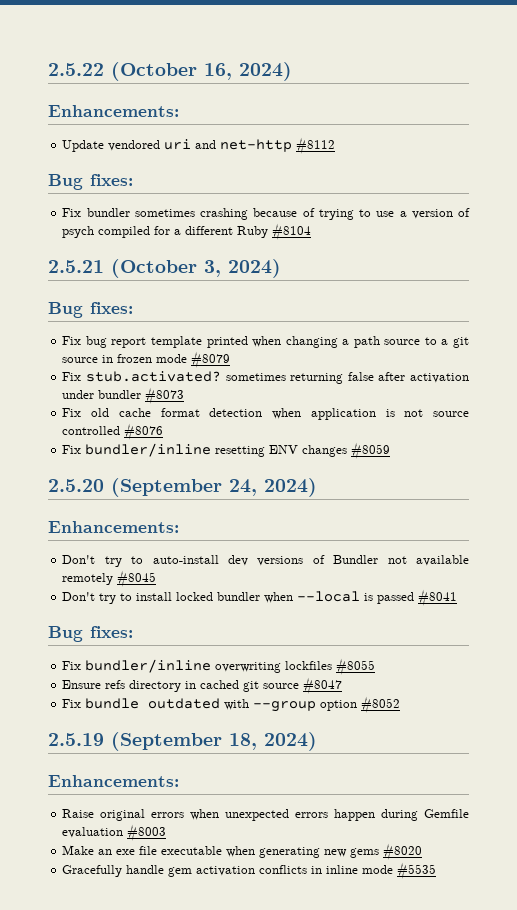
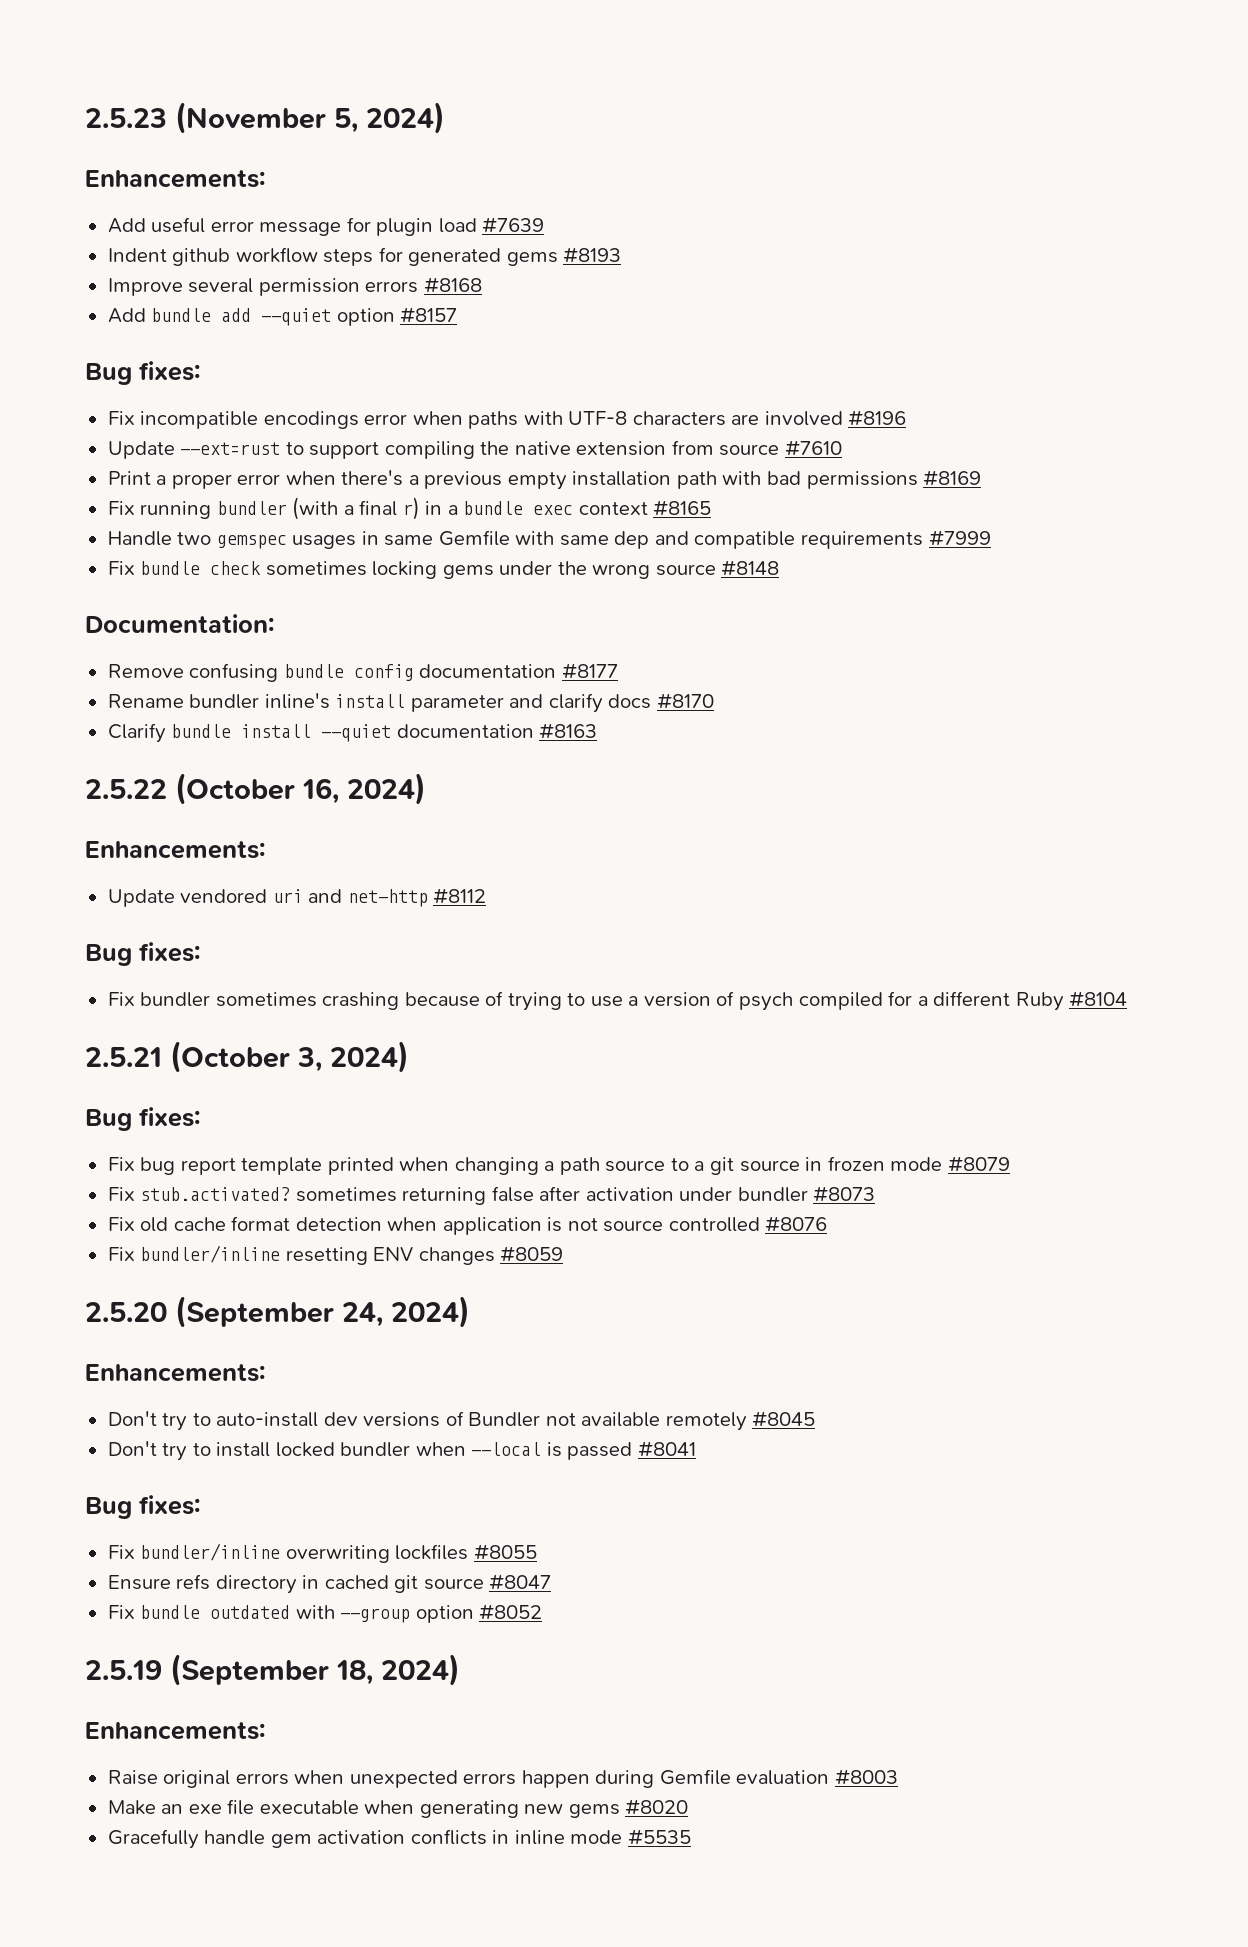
+ 2.5.23 (November 5, 2024)
+ Enhancements:
+ Add useful error message for plugin load #7639
+ Indent github workflow steps for generated gems #8193
+ Improve several permission errors #8168
+ Add bundle add --quiet option #8157
+ Bug fixes:
+ Fix incompatible encodings error when paths with UTF-8 characters are involved #8196
+ Update --ext=rust to support compiling the native extension from source #7610
+ Print a proper error when there's a previous empty installation path with bad permissions #8169
+ Fix running bundler (with a final r) in a bundle exec context #8165
+ Handle two gemspec usages in same Gemfile with same dep and compatible requirements #7999
+ Fix bundle check sometimes locking gems under the wrong source #8148
+ Documentation:
+ Remove confusing bundle config documentation #8177
+ Rename bundler inline's install parameter and clarify docs #8170
+ Clarify bundle install --quiet documentation #8163

